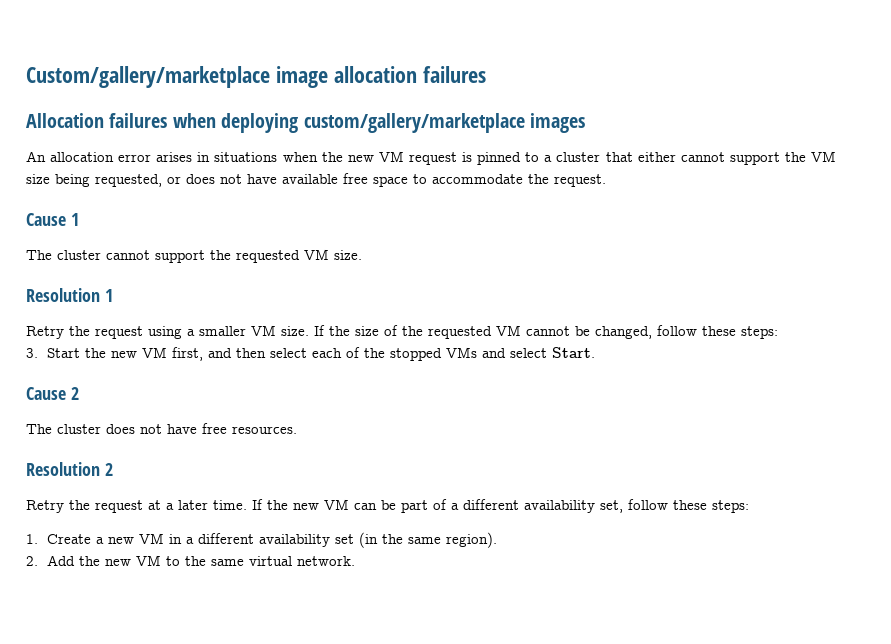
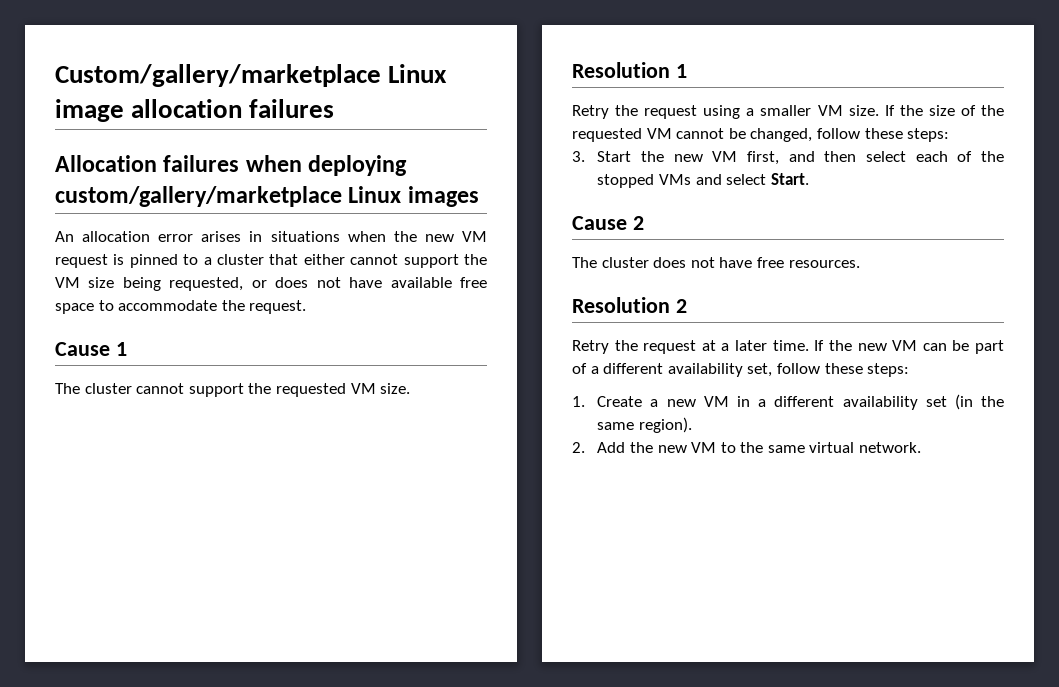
- Custom/gallery/marketplace image allocation failures
+ Custom/gallery/marketplace Linux image allocation failures
- Allocation failures when deploying custom/gallery/marketplace images
+ Allocation failures when deploying custom/gallery/marketplace Linux images

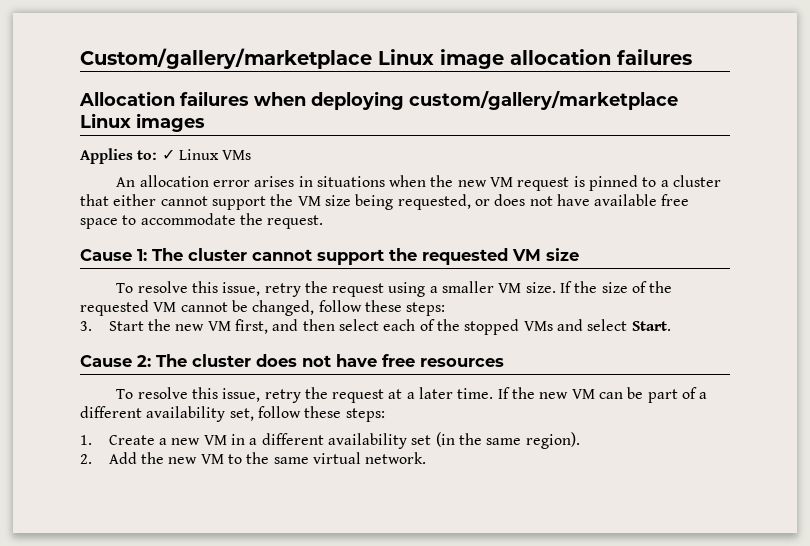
+ Applies to: ✓ Linux VMs
- Cause 1
- The cluster cannot support the requested VM size.
- Resolution 1
- Retry the request using a smaller VM size.
+ Cause 1: The cluster cannot support the requested VM size
+ To resolve this issue, retry the request using a smaller VM size.
- Cause 2
- The cluster does not have free resources.
- Resolution 2
- Retry the request at a later time.
+ Cause 2: The cluster does not have free resources
+ To resolve this issue, retry the request at a later time.

